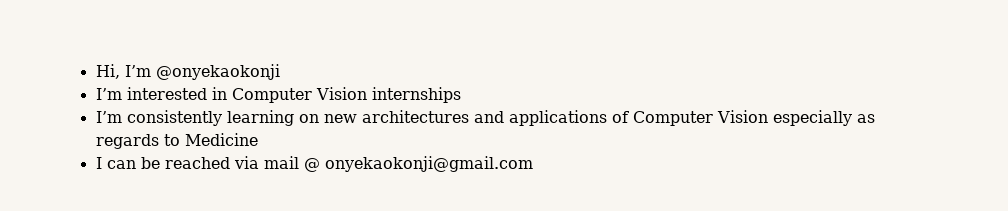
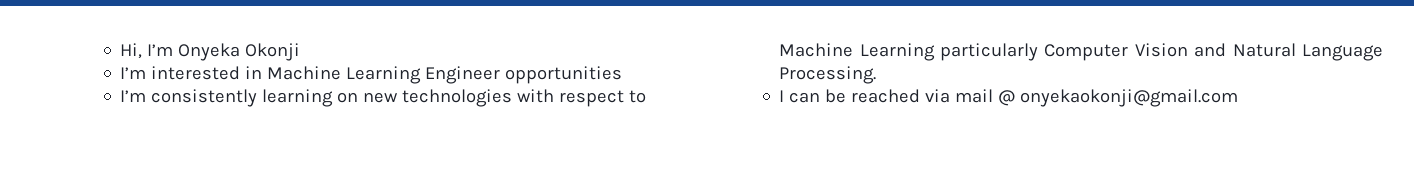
- Hi, I’m @onyekaokonji
+ Hi, I’m Onyeka Okonji
- I’m interested in Computer Vision internships
+ I’m interested in Machine Learning Engineer opportunities
- I’m consistently learning on new architectures and applications of Computer Vision especially as regards to Medicine
+ I’m consistently learning on new technologies with respect to Machine Learning particularly Computer Vision and Natural Language Processing.

